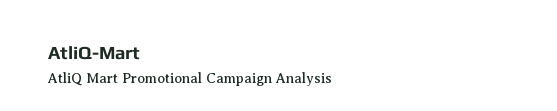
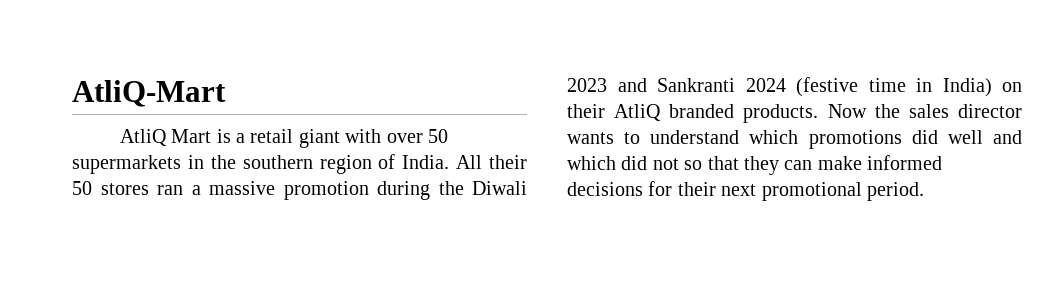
- AtliQ Mart Promotional Campaign Analysis
+ AtliQ Mart is a retail giant with over 50 supermarkets in the southern region of India. All their 50 stores ran a massive promotion during the Diwali 2023 and Sankranti 2024 (festive time in India) on their AtliQ branded products. Now the sales director wants to understand which promotions did well and which did not so that they can make informed decisions for their next promotional period.

